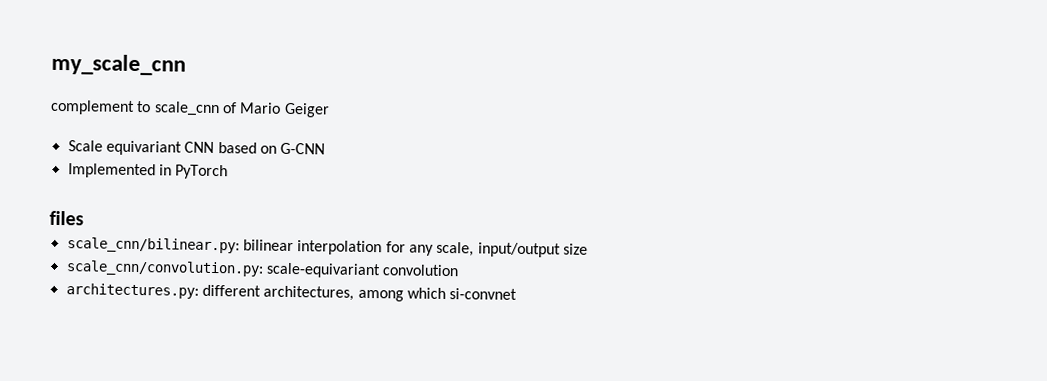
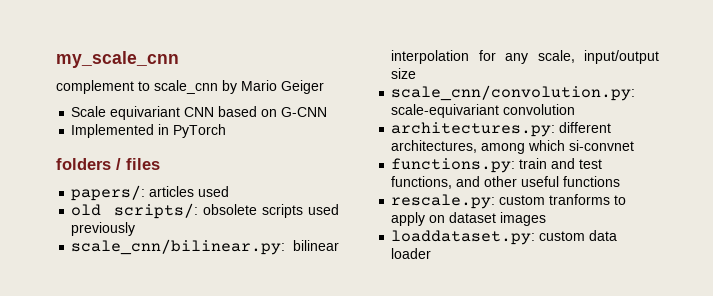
- complement to scale_cnn of Mario Geiger
+ complement to scale_cnn by Mario Geiger
- files
+ folders / files
+ papers/: articles used
+ old scripts/: obsolete scripts used previously
+ functions.py: train and test functions, and other useful functions
+ rescale.py: custom tranforms to apply on dataset images
+ loaddataset.py: custom data loader

